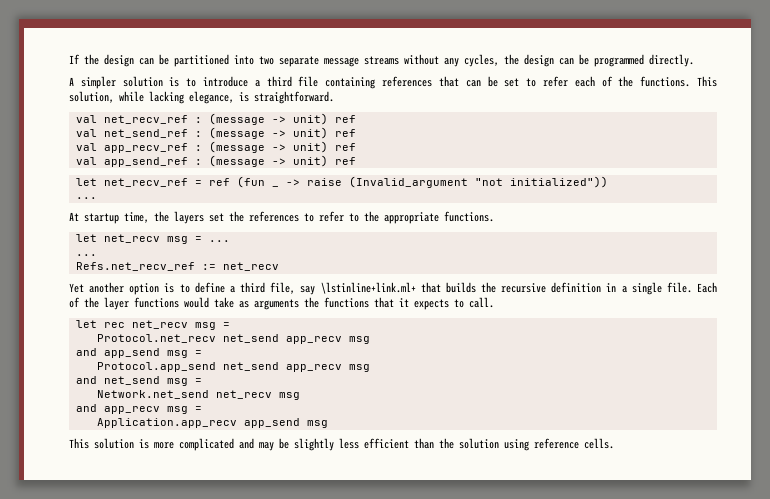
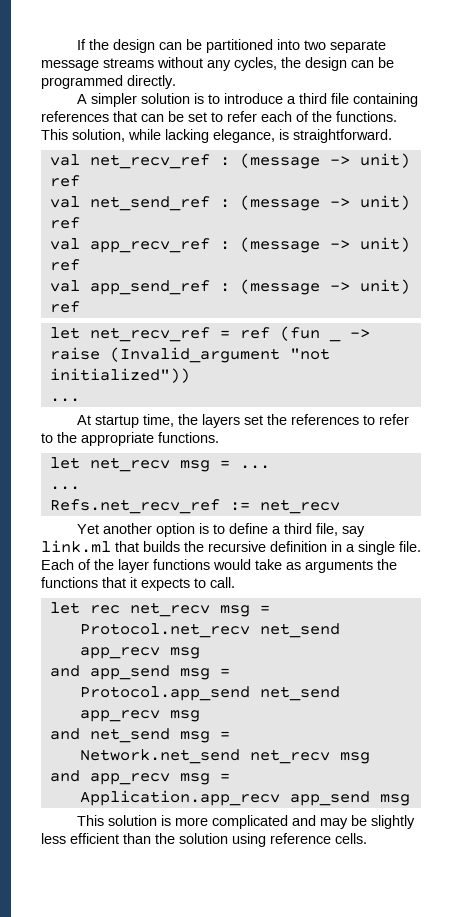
- Yet another option is to define a third file, say \lstinline+link.ml+ that builds the recursive definition in a single file.
+ Yet another option is to define a third file, say link.ml that builds the recursive definition in a single file.

